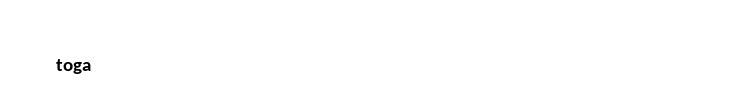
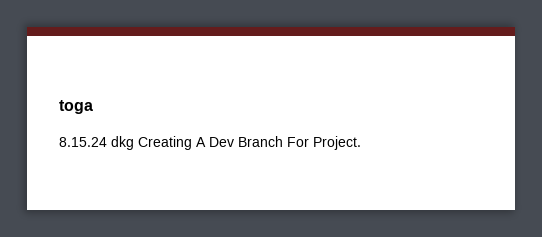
+ 8.15.24 dkg Creating A Dev Branch For Project.

